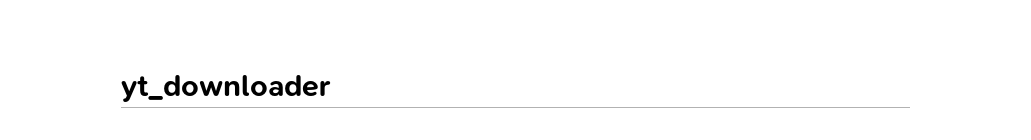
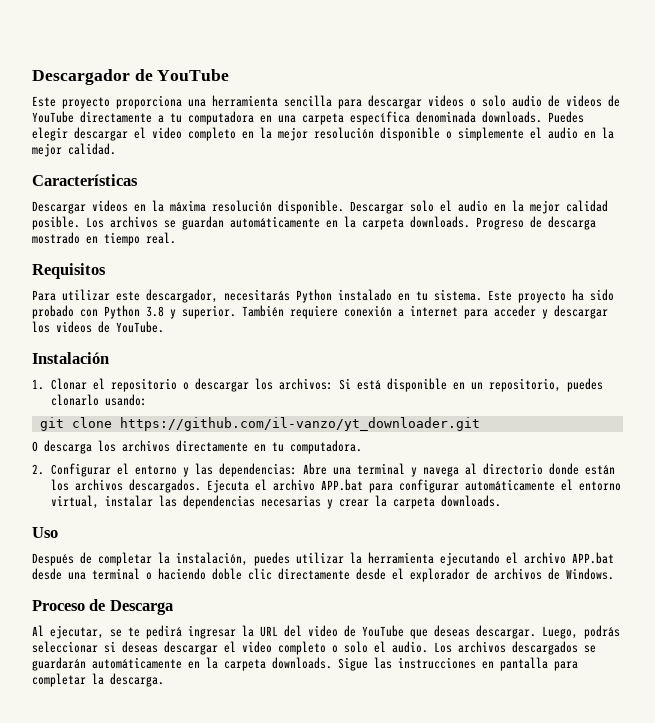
- yt_downloader
+ Descargador de YouTube
+ Este proyecto proporciona una herramienta sencilla para descargar videos o solo audio de videos de YouTube directamente a tu computadora en una carpeta específica denominada downloads. Puedes elegir descargar el video completo en la mejor resolución disponible o simplemente el audio en la mejor calidad.
+ Características
+ Descargar videos en la máxima resolución disponible. Descargar solo el audio en la mejor calidad posible. Los archivos se guardan automáticamente en la carpeta downloads. Progreso de descarga mostrado en tiempo real.
+ Requisitos
+ Para utilizar este descargador, necesitarás Python instalado en tu sistema. Este proyecto ha sido probado con Python 3.8 y superior. También requiere conexión a internet para acceder y descargar los videos de YouTube.
+ Instalación
+ 1. Clonar el repositorio o descargar los archivos: Si está disponible en un repositorio, puedes clonarlo usando:
+ git clone https://github.com/il-vanzo/yt_downloader.git
+ O descarga los archivos directamente en tu computadora.
+ 2. Configurar el entorno y las dependencias: Abre una terminal y navega al directorio donde están los archivos descargados. Ejecuta el archivo APP.bat para configurar automáticamente el entorno virtual, instalar las dependencias necesarias y crear la carpeta downloads.
+ Uso
+ Después de completar la instalación, puedes utilizar la herramienta ejecutando el archivo APP.bat desde una terminal o haciendo doble clic directamente desde el explorador de archivos de Windows.
+ Proceso de Descarga
+ Al ejecutar, se te pedirá ingresar la URL del video de YouTube que deseas descargar. Luego, podrás seleccionar si deseas descargar el video completo o solo el audio. Los archivos descargados se guardarán automáticamente en la carpeta downloads. Sigue las instrucciones en pantalla para completar la descarga.

